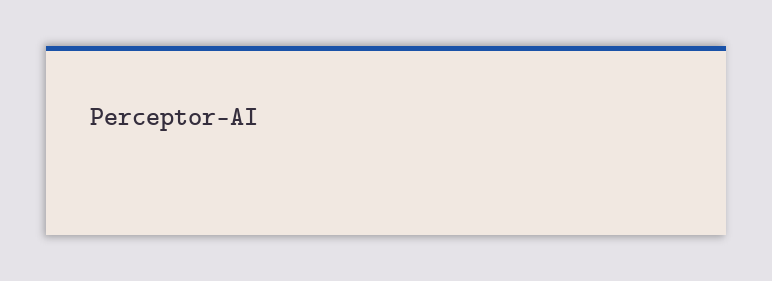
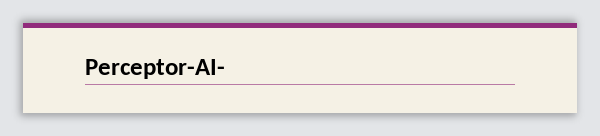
- Perceptor-AI
+ Perceptor-AI-

